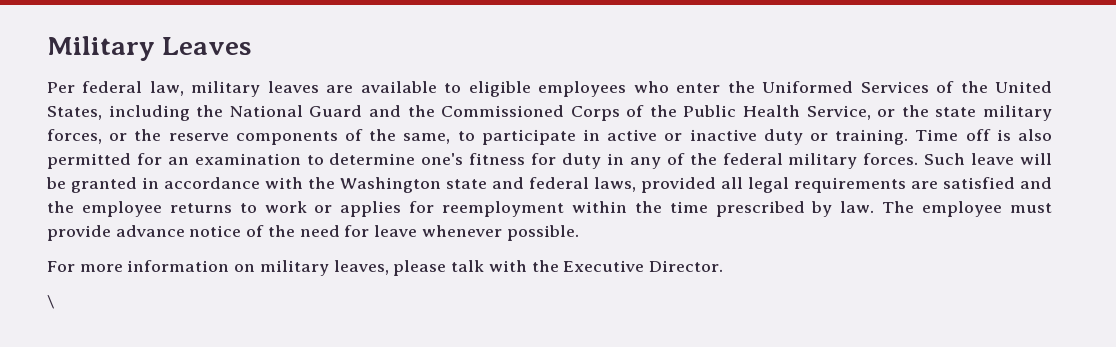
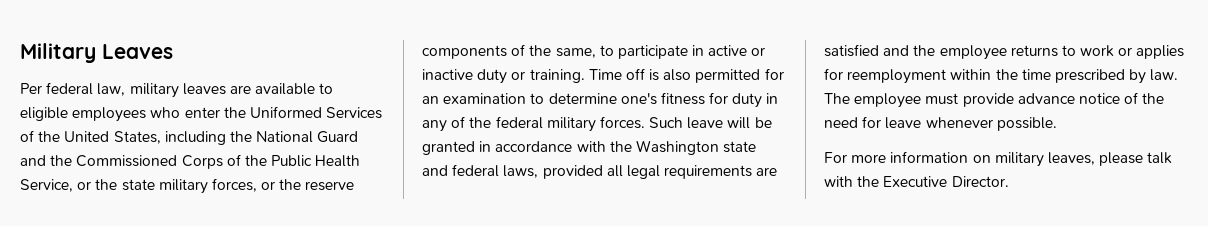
- \

